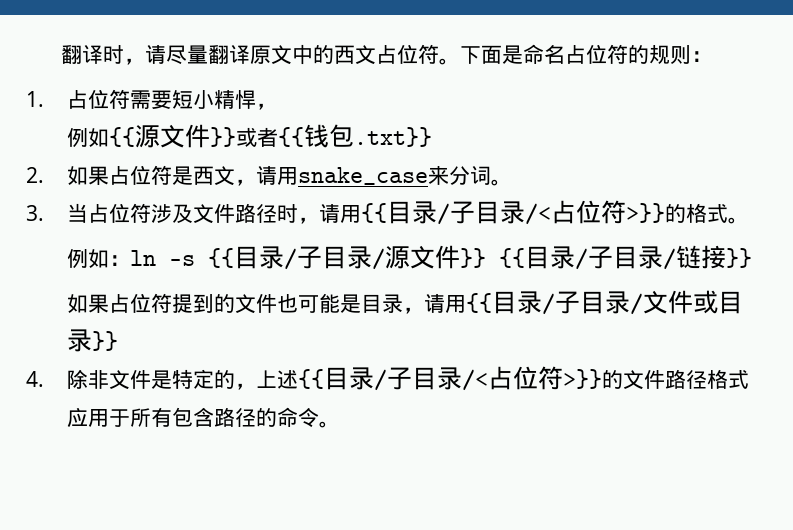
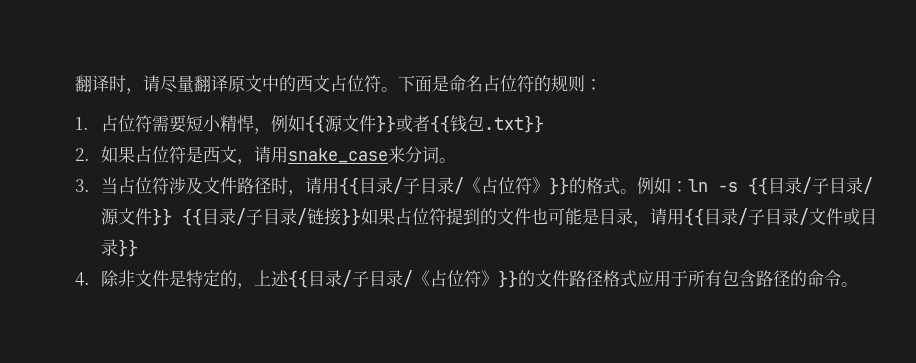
- 1.占位符需要短小精悍，
- 例如{{源文件}}或者{{钱包.txt}}
+ 1.占位符需要短小精悍，例如{{源文件}}或者{{钱包.txt}}
- 3.当占位符涉及文件路径时，请用{{目录/子目录/<占位符>}}的格式。
- 例如：ln -s {{目录/子目录/源文件}} {{目录/子目录/链接}}
- 如果占位符提到的文件也可能是目录，请用{{目录/子目录/文件或目录}}
+ 3.当占位符涉及文件路径时，请用{{目录/子目录/《占位符》}}的格式。例如：ln -s {{目录/子目录/源文件}} {{目录/子目录/链接}}如果占位符提到的文件也可能是目录，请用{{目录/子目录/文件或目录}}
- 4.除非文件是特定的，上述{{目录/子目录/<占位符>}}的文件路径格式应用于所有包含路径的命令。
+ 4.除非文件是特定的，上述{{目录/子目录/《占位符》}}的文件路径格式应用于所有包含路径的命令。

